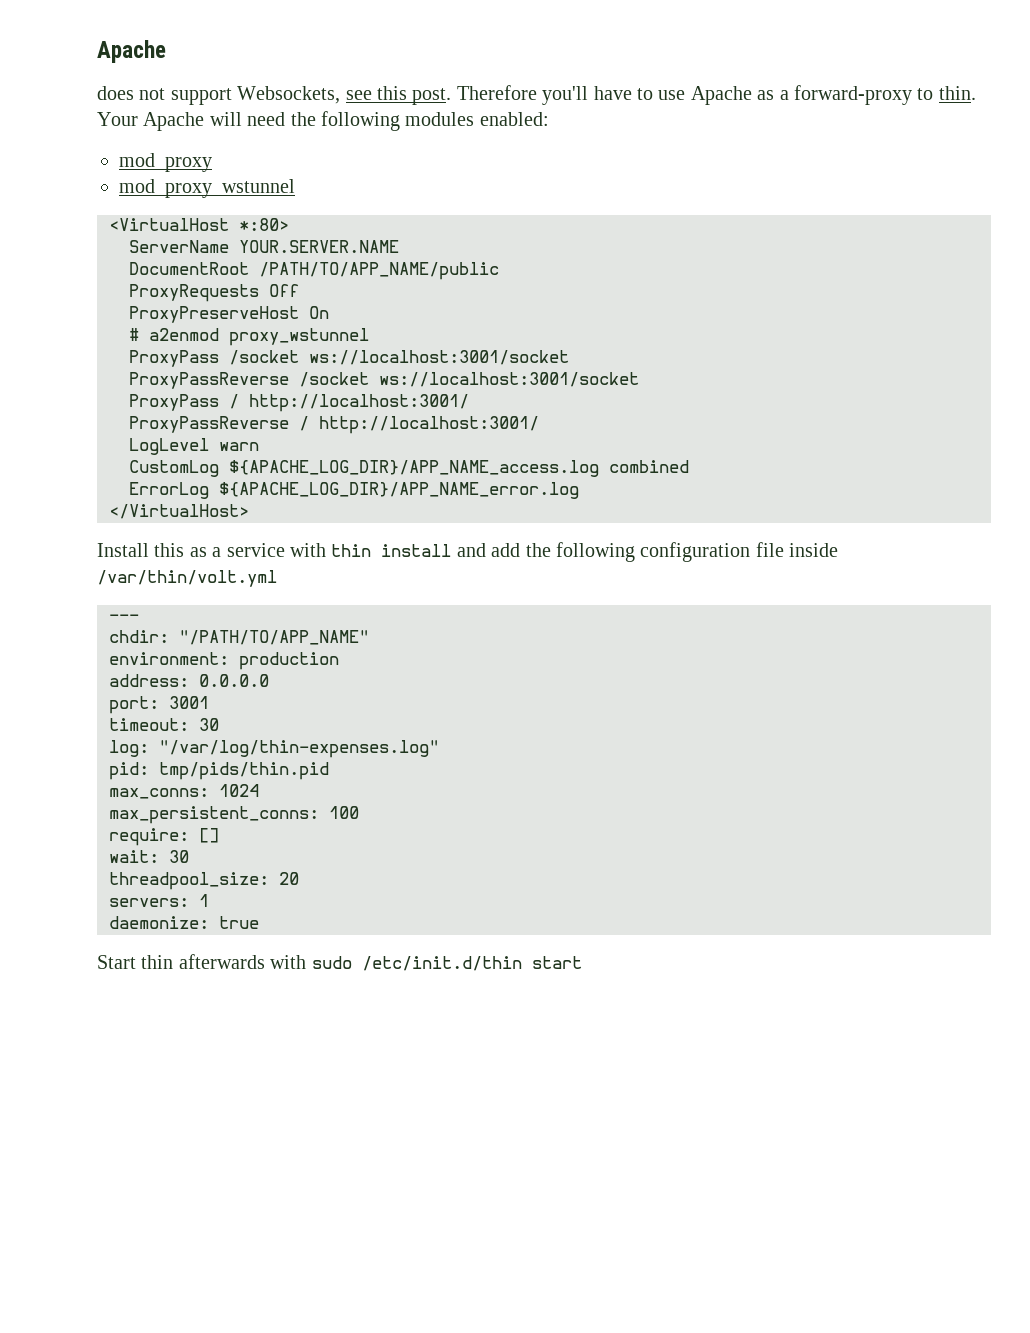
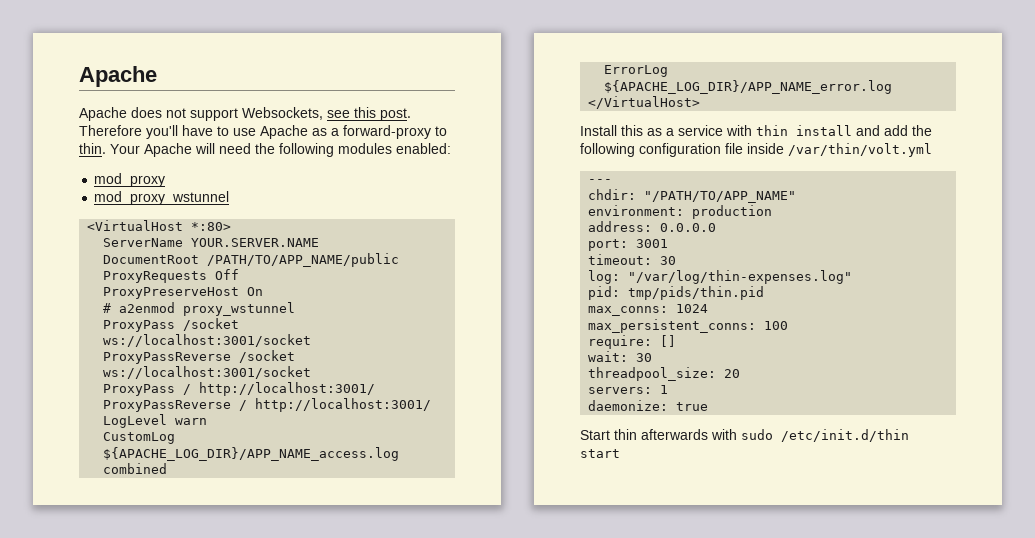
- does not support Websockets, see this post.
+ Apache does not support Websockets, see this post.

